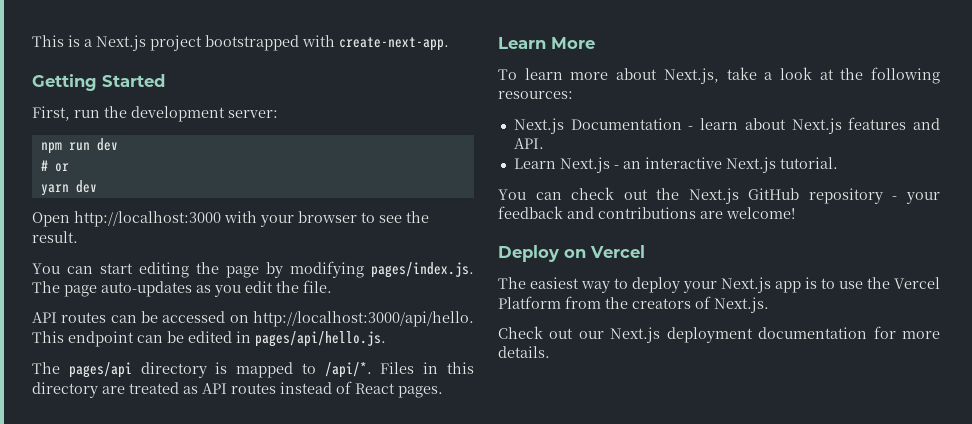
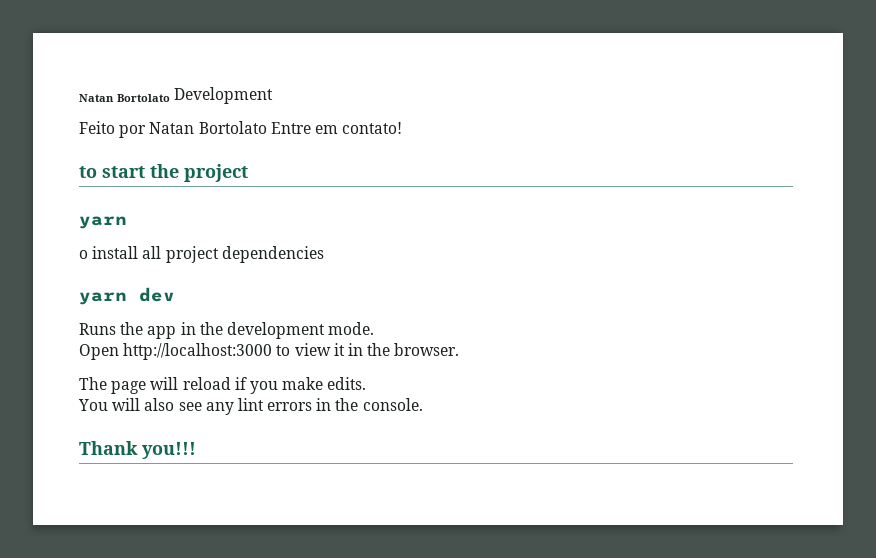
- This is a Next.js project bootstrapped with create-next-app.
- Getting Started
- First, run the development server:
- npm run dev
- # or
+ Natan Bortolato Development
+ Feito por Natan Bortolato Entre em contato!
+ to start the project
+ yarn
+ o install all project dependencies
  yarn dev
- Open http://localhost:3000 with your browser to see the result.
- You can start editing the page by modifying pages/index.js. The page auto-updates as you edit the file.
- API routes can be accessed on http://localhost:3000/api/hello. This endpoint can be edited in pages/api/hello.js.
- The pages/api directory is mapped to /api/*. Files in this directory are treated as API routes instead of React pages.
- Learn More
- To learn more about Next.js, take a look at the following resources:
- Next.js Documentation - learn about Next.js features and API.
- Learn Next.js - an interactive Next.js tutorial.
- You can check out the Next.js GitHub repository - your feedback and contributions are welcome!
- Deploy on Vercel
- The easiest way to deploy your Next.js app is to use the Vercel Platform from the creators of Next.js.
- Check out our Next.js deployment documentation for more details.
+ Runs the app in the development mode.
+ Open http://localhost:3000 to view it in the browser.
+ The page will reload if you make edits.
+ You will also see any lint errors in the console.
+ Thank you!!!

